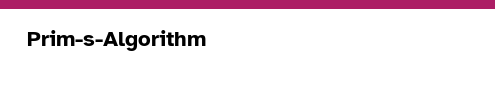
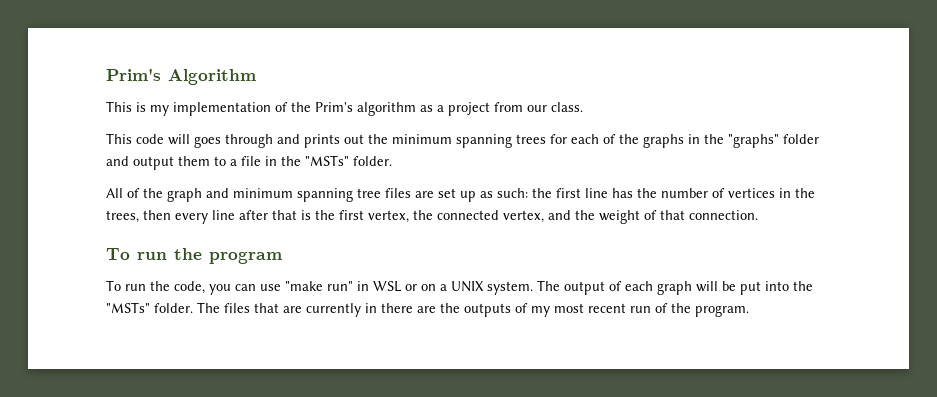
- Prim-s-Algorithm
+ Prim's Algorithm
+ This is my implementation of the Prim's algorithm as a project from our class.
+ This code will goes through and prints out the minimum spanning trees for each of the graphs in the "graphs" folder and output them to a file in the "MSTs" folder.
+ All of the graph and minimum spanning tree files are set up as such: the first line has the number of vertices in the trees, then every line after that is the first vertex, the connected vertex, and the weight of that connection.
+ To run the program
+ To run the code, you can use "make run" in WSL or on a UNIX system. The output of each graph will be put into the "MSTs" folder. The files that are currently in there are the outputs of my most recent run of the program.

